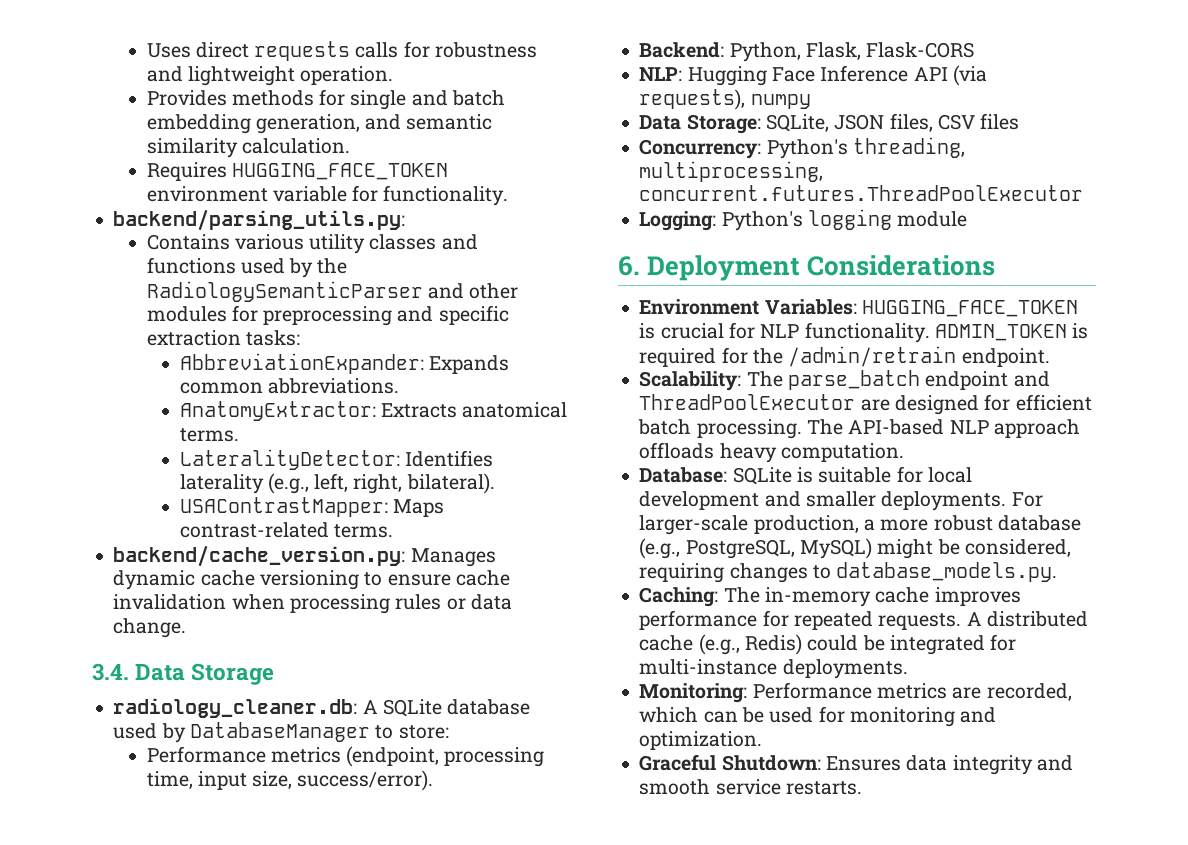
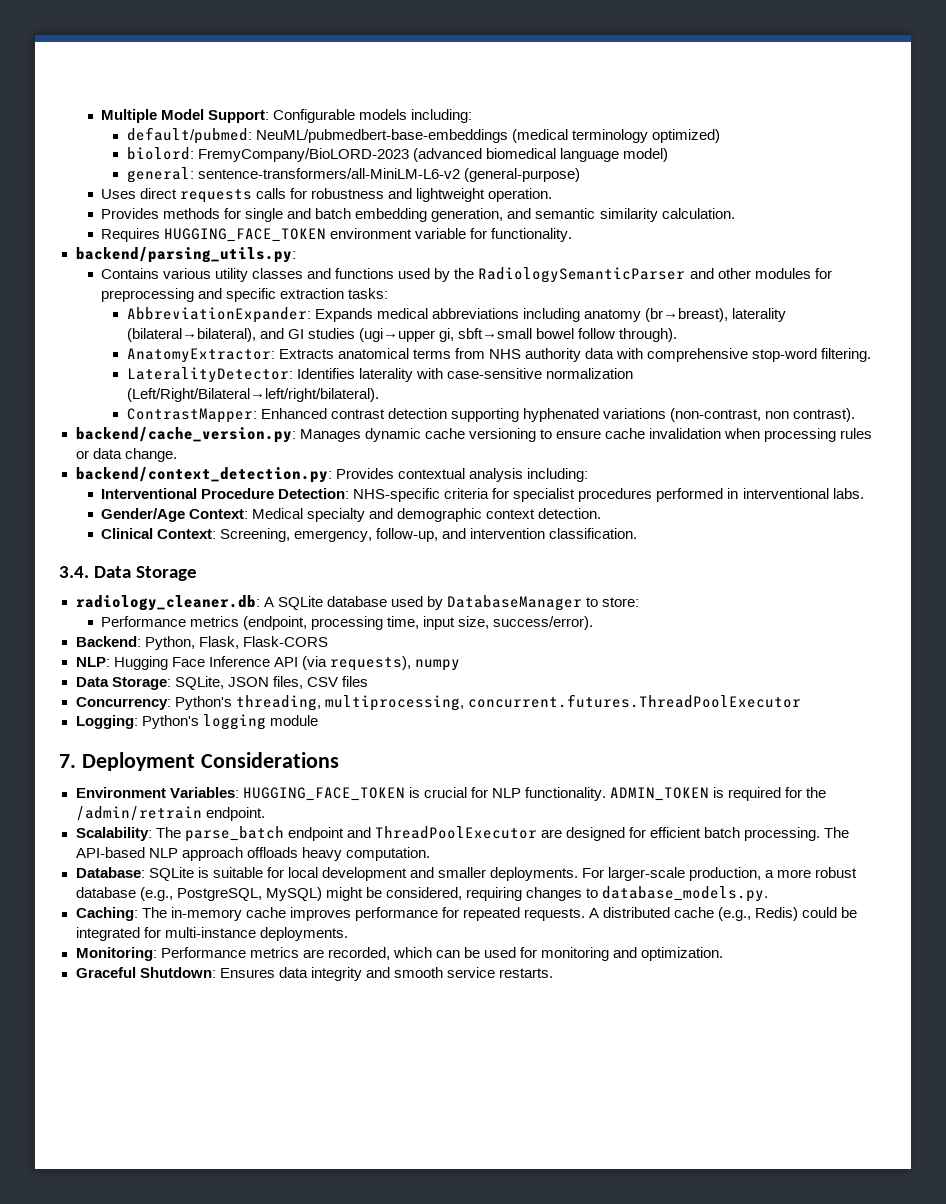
+ Multiple Model Support: Configurable models including:
+ default/pubmed: NeuML/pubmedbert-base-embeddings (medical terminology optimized)
+ biolord: FremyCompany/BioLORD-2023 (advanced biomedical language model)
+ general: sentence-transformers/all-MiniLM-L6-v2 (general-purpose)
- AbbreviationExpander: Expands common abbreviations.
- AnatomyExtractor: Extracts anatomical terms.
- LateralityDetector: Identifies laterality (e.g., left, right, bilateral).
- USAContrastMapper: Maps contrast-related terms.
+ AbbreviationExpander: Expands medical abbreviations including anatomy (br→breast), laterality (bilateral→bilateral), and GI studies (ugi→upper gi, sbft→small bowel follow through).
+ AnatomyExtractor: Extracts anatomical terms from NHS authority data with comprehensive stop-word filtering.
+ LateralityDetector: Identifies laterality with case-sensitive normalization (Left/Right/Bilateral→left/right/bilateral).
+ ContrastMapper: Enhanced contrast detection supporting hyphenated variations (non-contrast, non contrast).
+ backend/context_detection.py: Provides contextual analysis including:
+ Interventional Procedure Detection: NHS-specific criteria for specialist procedures performed in interventional labs.
+ Gender/Age Context: Medical specialty and demographic context detection.
+ Clinical Context: Screening, emergency, follow-up, and intervention classification.
- 6. Deployment Considerations
+ 7. Deployment Considerations

